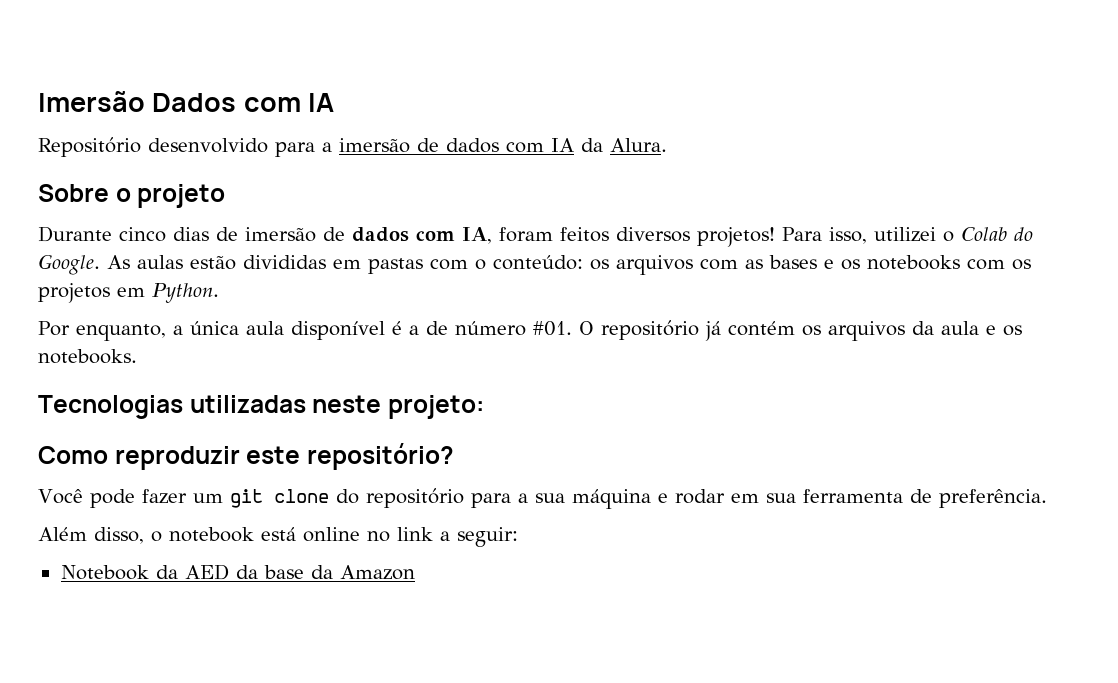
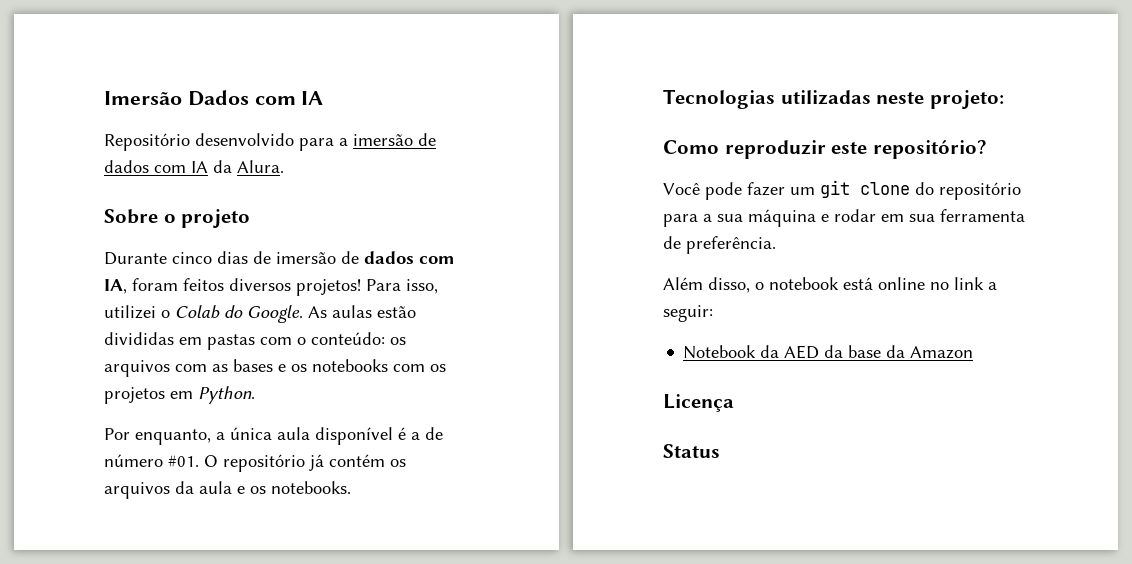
+ Licença
+ Status

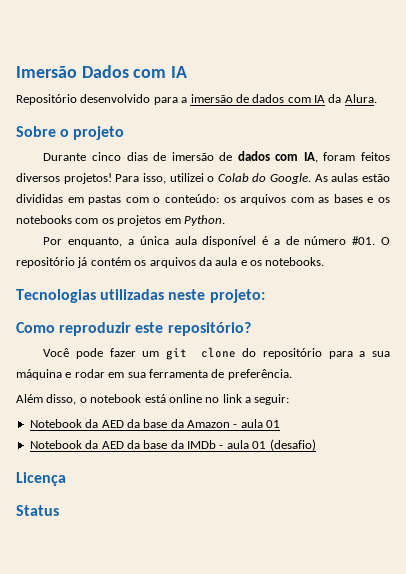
- Notebook da AED da base da Amazon
+ Notebook da AED da base da Amazon - aula 01
+ Notebook da AED da base da IMDb - aula 01 (desafio)

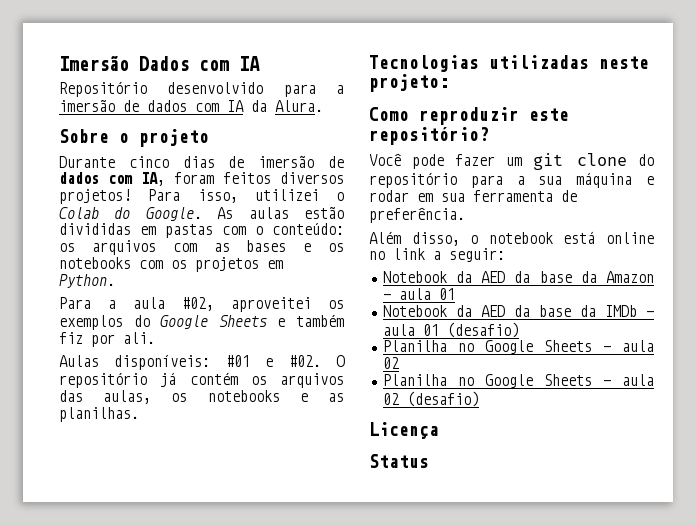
- Por enquanto, a única aula disponível é a de número #01.
+ Para a aula #02, aproveitei os exemplos do Google Sheets e também fiz por ali.
+ Aulas disponíveis: #01 e #02.
- O repositório já contém os arquivos da aula e os notebooks.
+ O repositório já contém os arquivos das aulas, os notebooks e as planilhas.
  Notebook da AED da base da IMDb - aula 01 (desafio)
+ Planilha no Google Sheets - aula 02
+ Planilha no Google Sheets - aula 02 (desafio)

